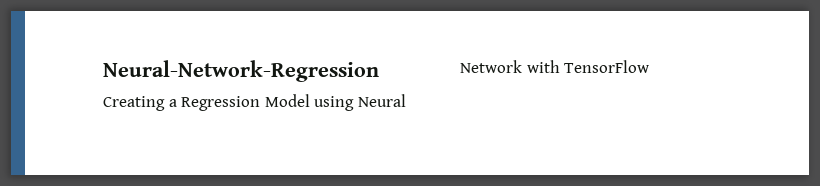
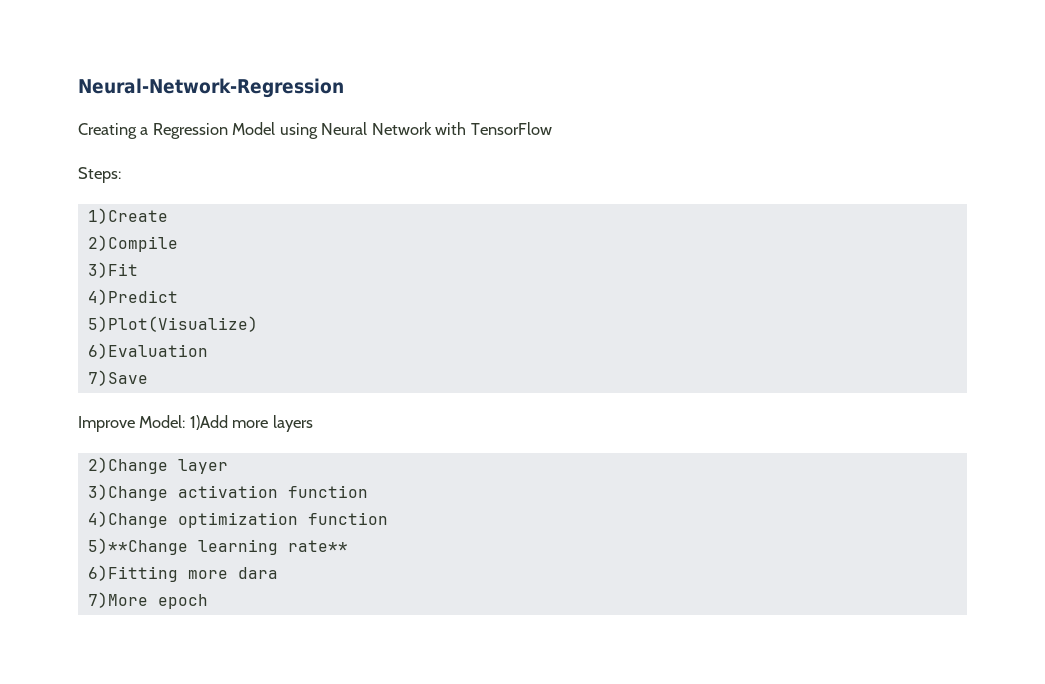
+ Steps:
+ 1)Create
+ 2)Compile
+ 3)Fit
+ 4)Predict
+ 5)Plot(Visualize)
+ 6)Evaluation
+ 7)Save
+ Improve Model: 1)Add more layers
+ 2)Change layer
+ 3)Change activation function
+ 4)Change optimization function
+ 5)**Change learning rate**
+ 6)Fitting more dara
+ 7)More epoch

